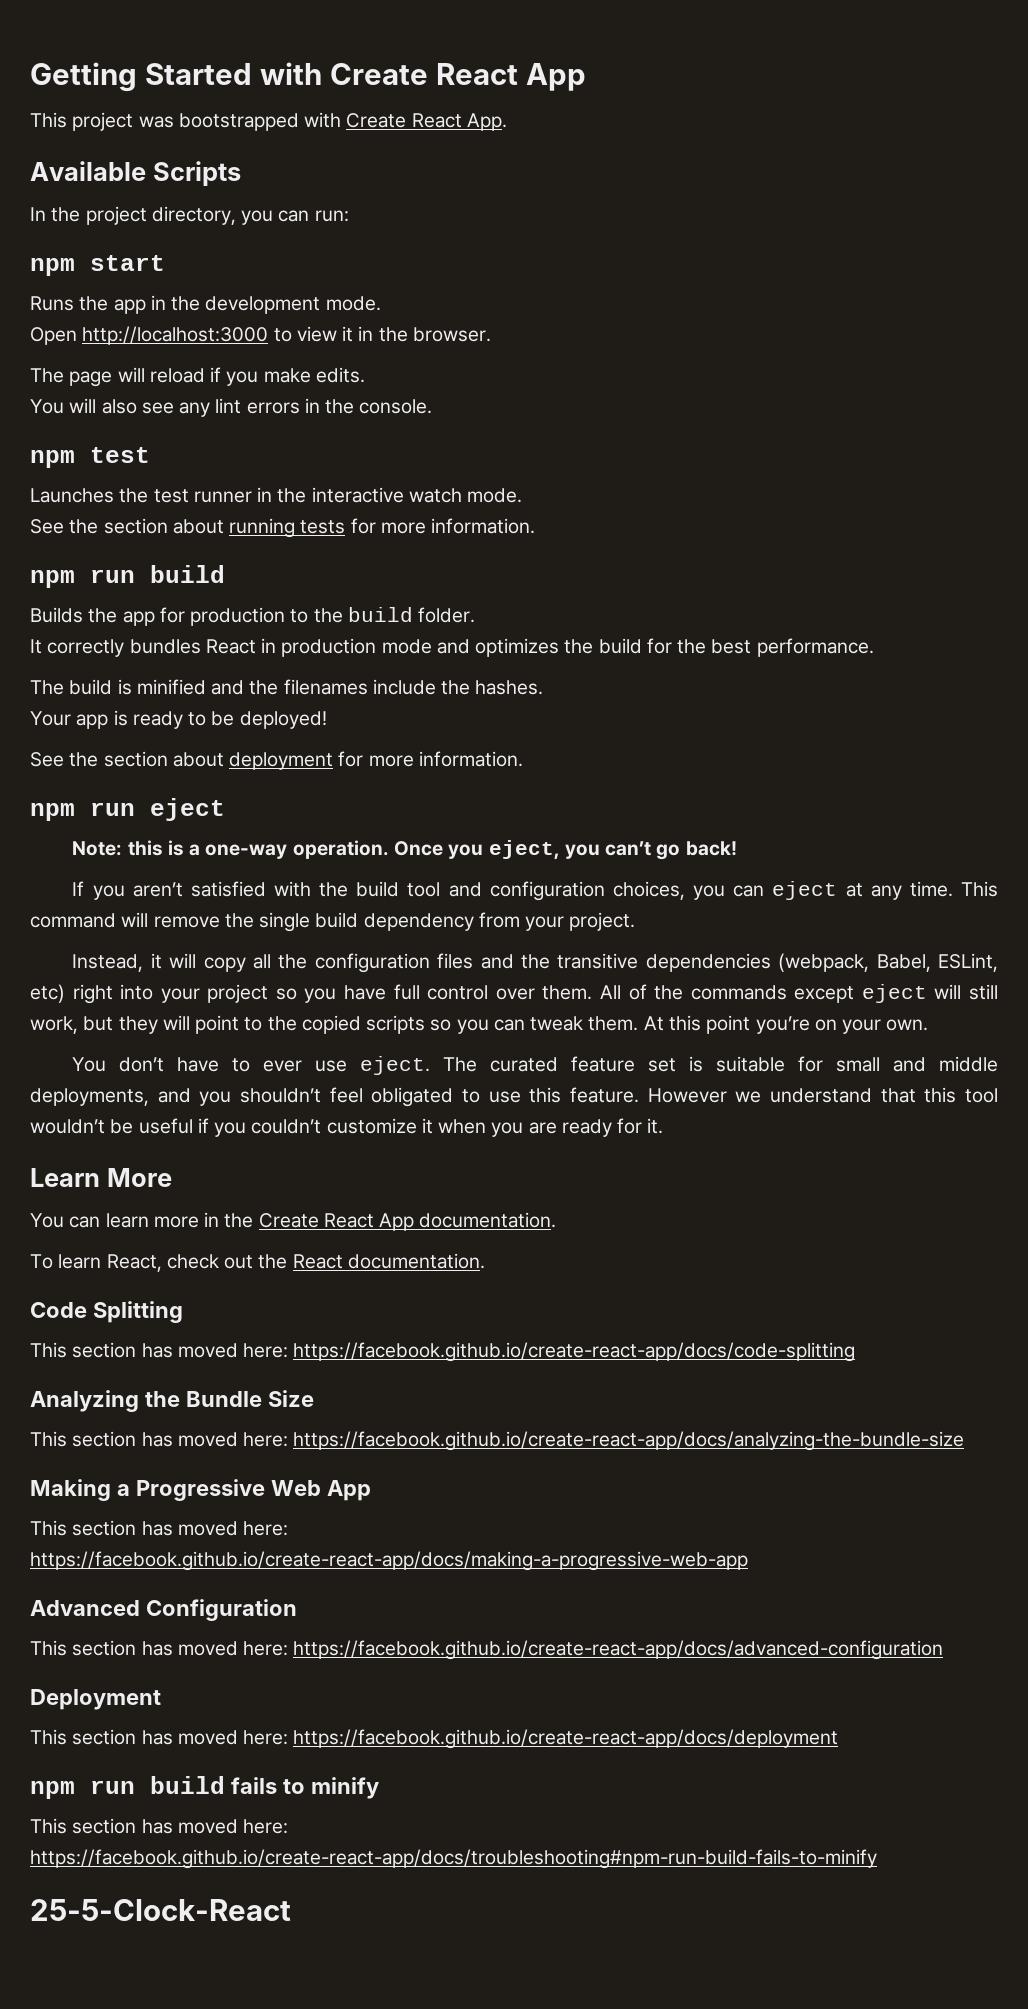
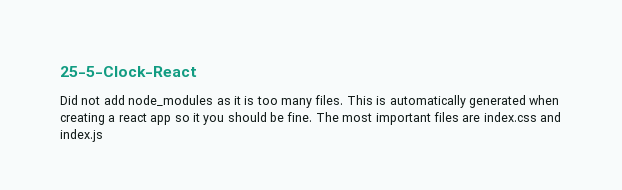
- Getting Started with Create React App
- This project was bootstrapped with Create React App.
- Available Scripts
- In the project directory, you can run:
- npm start
- Runs the app in the development mode.
- Open http://localhost:3000 to view it in the browser.
- The page will reload if you make edits.
- You will also see any lint errors in the console.
- npm test
- Launches the test runner in the interactive watch mode.
- See the section about running tests for more information.
- npm run build
- Builds the app for production to the build folder.
- It correctly bundles React in production mode and optimizes the build for the best performance.
- The build is minified and the filenames include the hashes.
- Your app is ready to be deployed!
- See the section about deployment for more information.
- npm run eject
- Note: this is a one-way operation. Once you eject, you can’t go back!
- If you aren’t satisfied with the build tool and configuration choices, you can eject at any time. This command will remove the single build dependency from your project.
- Instead, it will copy all the configuration files and the transitive dependencies (webpack, Babel, ESLint, etc) right into your project so you have full control over them. All of the commands except eject will still work, but they will point to the copied scripts so you can tweak them. At this point you’re on your own.
- You don’t have to ever use eject. The curated feature set is suitable for small and middle deployments, and you shouldn’t feel obligated to use this feature. However we understand that this tool wouldn’t be useful if you couldn’t customize it when you are ready for it.
- Learn More
- You can learn more in the Create React App documentation.
- To learn React, check out the React documentation.
- Code Splitting
- This section has moved here: https://facebook.github.io/create-react-app/docs/code-splitting
- Analyzing the Bundle Size
- This section has moved here: https://facebook.github.io/create-react-app/docs/analyzing-the-bundle-size
- Making a Progressive Web App
- This section has moved here: https://facebook.github.io/create-react-app/docs/making-a-progressive-web-app
- Advanced Configuration
- This section has moved here: https://facebook.github.io/create-react-app/docs/advanced-configuration
- Deployment
- This section has moved here: https://facebook.github.io/create-react-app/docs/deployment
- npm run build fails to minify
- This section has moved here: https://facebook.github.io/create-react-app/docs/troubleshooting#npm-run-build-fails-to-minify
  25-5-Clock-React
+ Did not add node_modules as it is too many files. This is automatically generated when creating a react app so it you should be fine. The most important files are index.css and index.js

